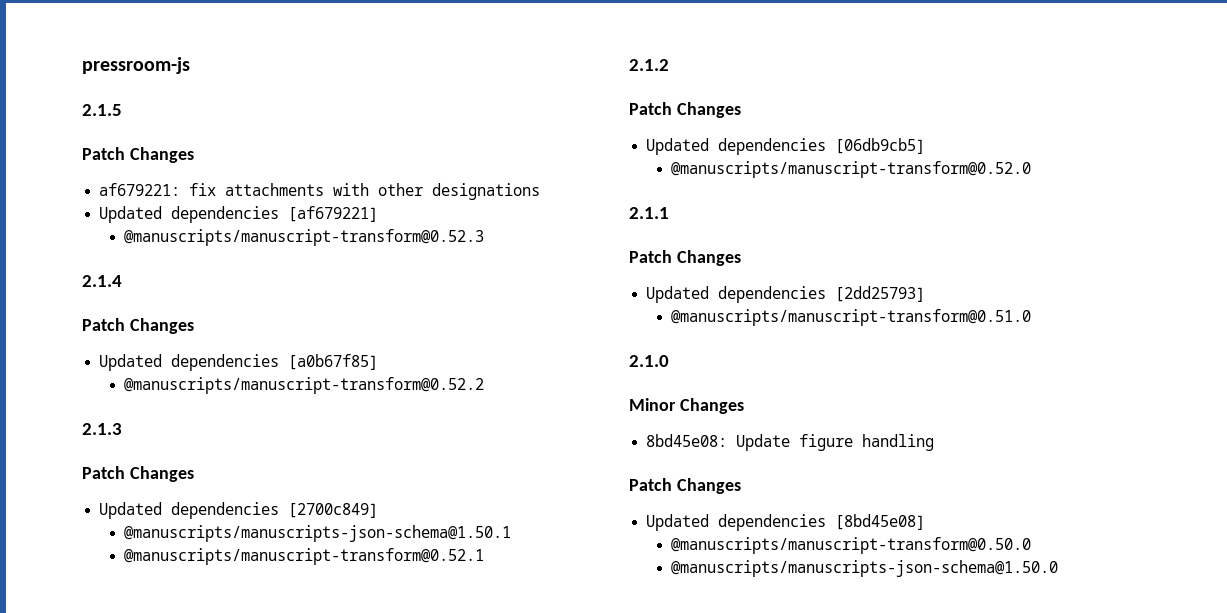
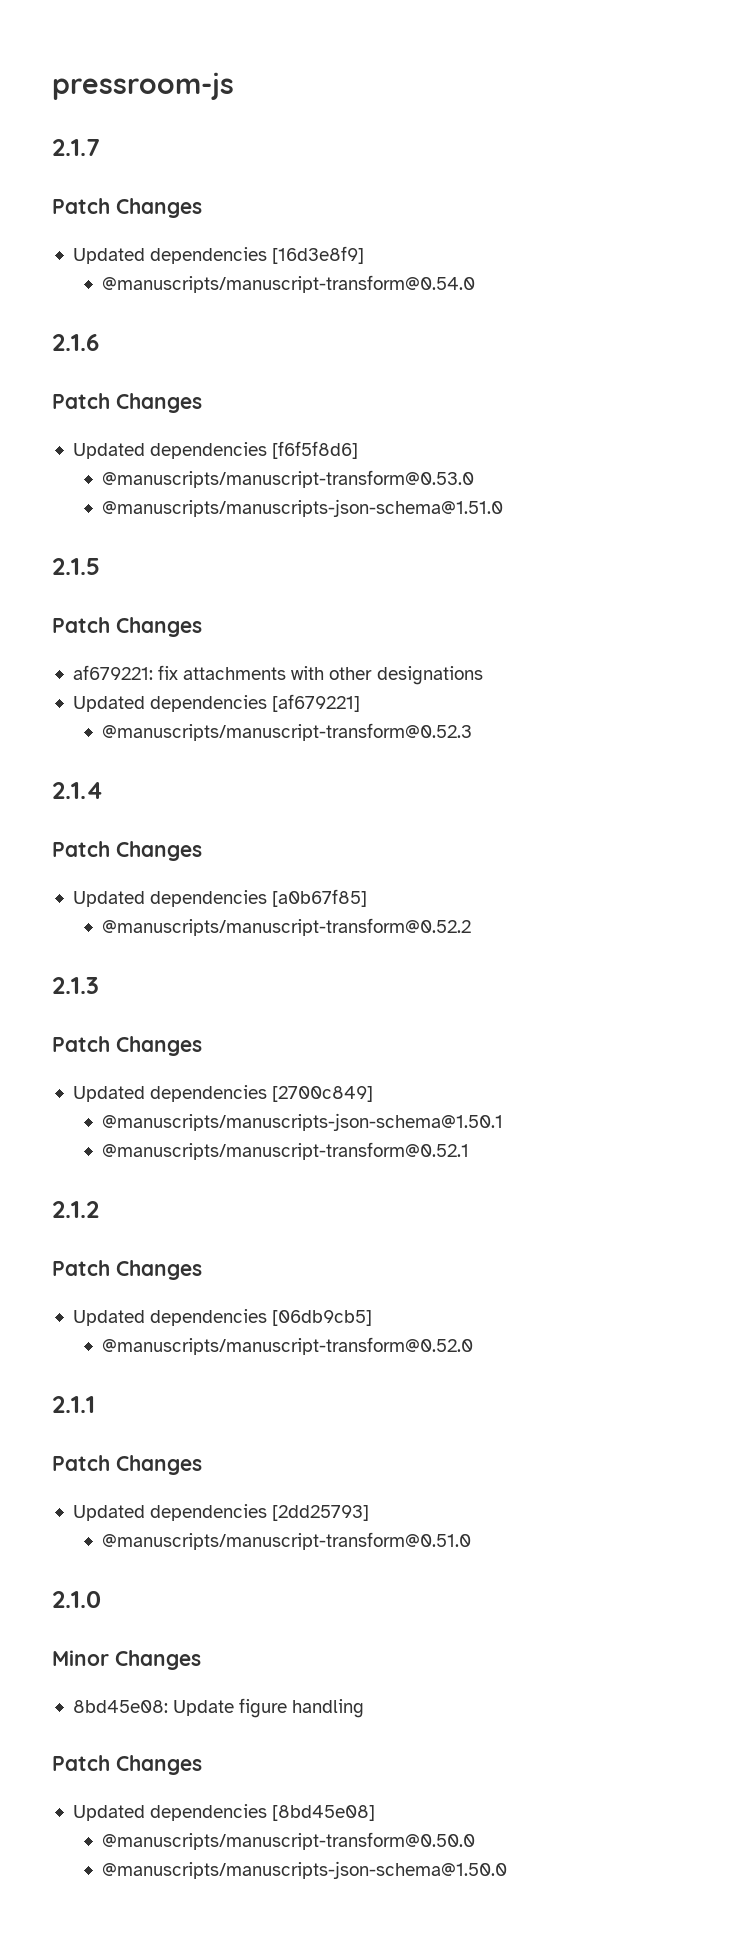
+ 2.1.7
+ Patch Changes
+ Updated dependencies [16d3e8f9]
+ @manuscripts/manuscript-transform@0.54.0
+ 2.1.6
+ Patch Changes
+ Updated dependencies [f6f5f8d6]
+ @manuscripts/manuscript-transform@0.53.0
+ @manuscripts/manuscripts-json-schema@1.51.0

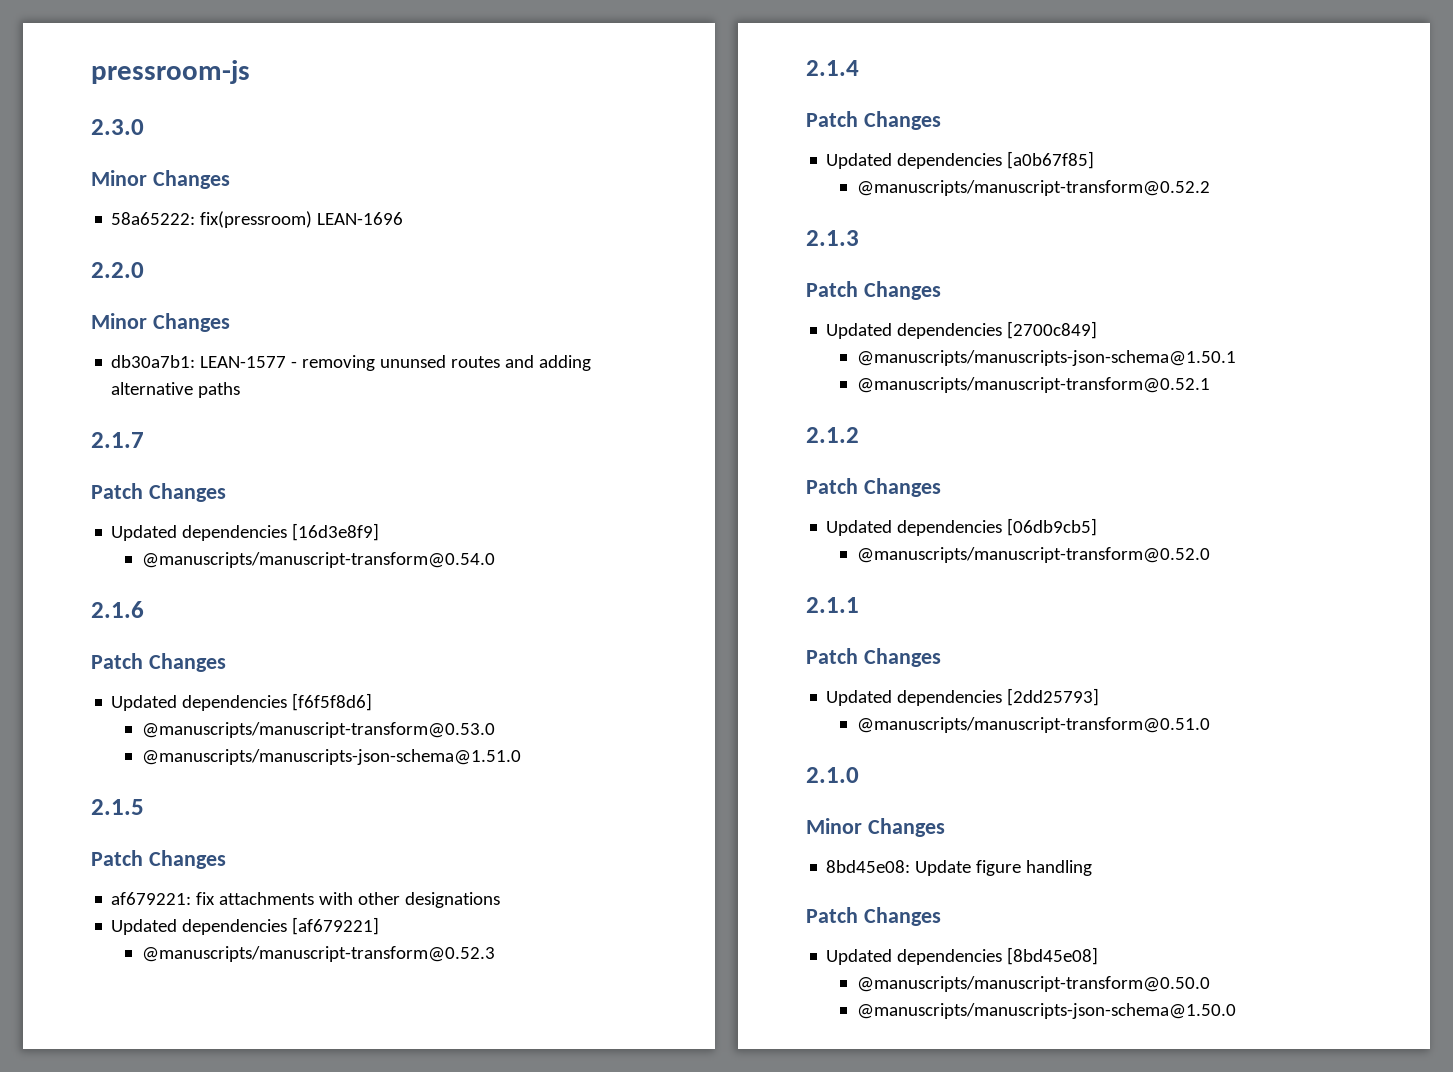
+ 2.3.0
+ Minor Changes
+ 58a65222: fix(pressroom) LEAN-1696
+ 2.2.0
+ Minor Changes
+ db30a7b1: LEAN-1577 - removing ununsed routes and adding alternative paths

